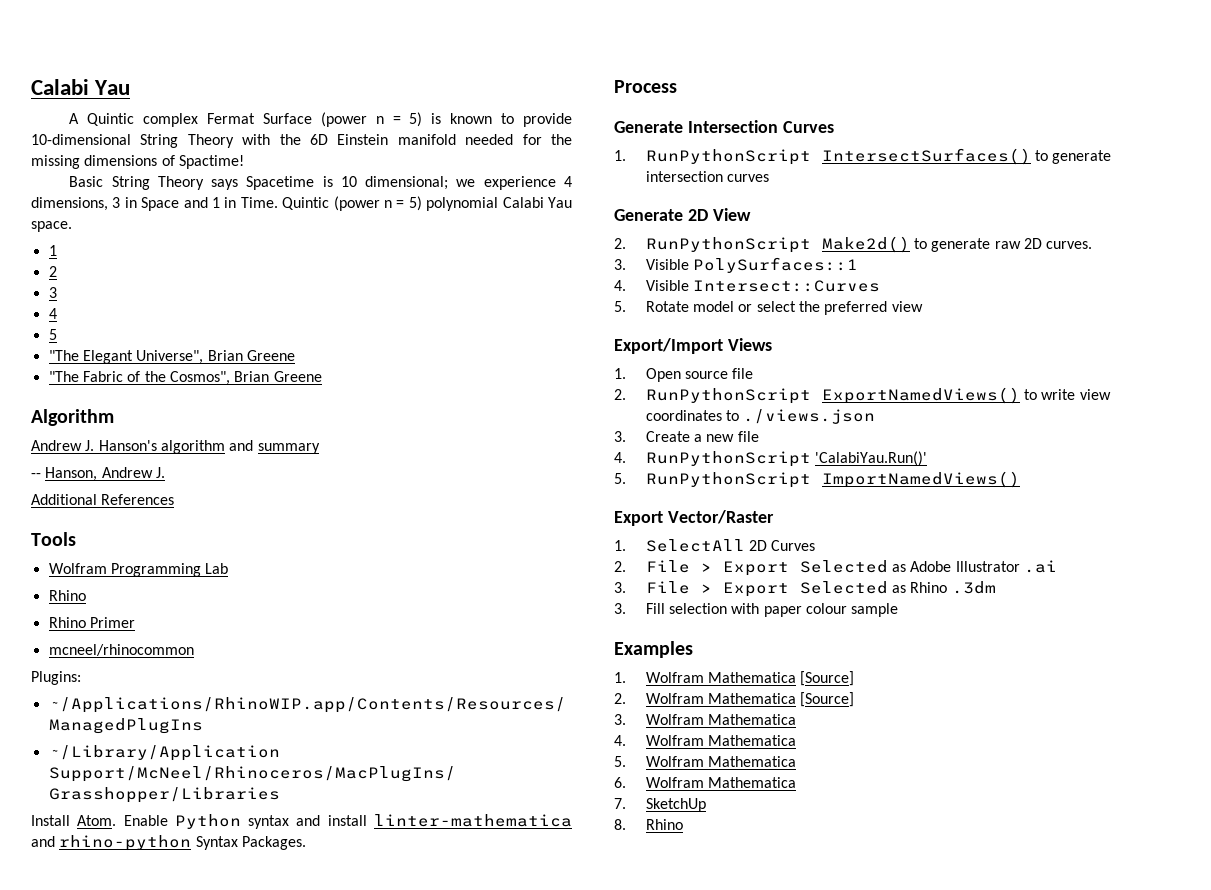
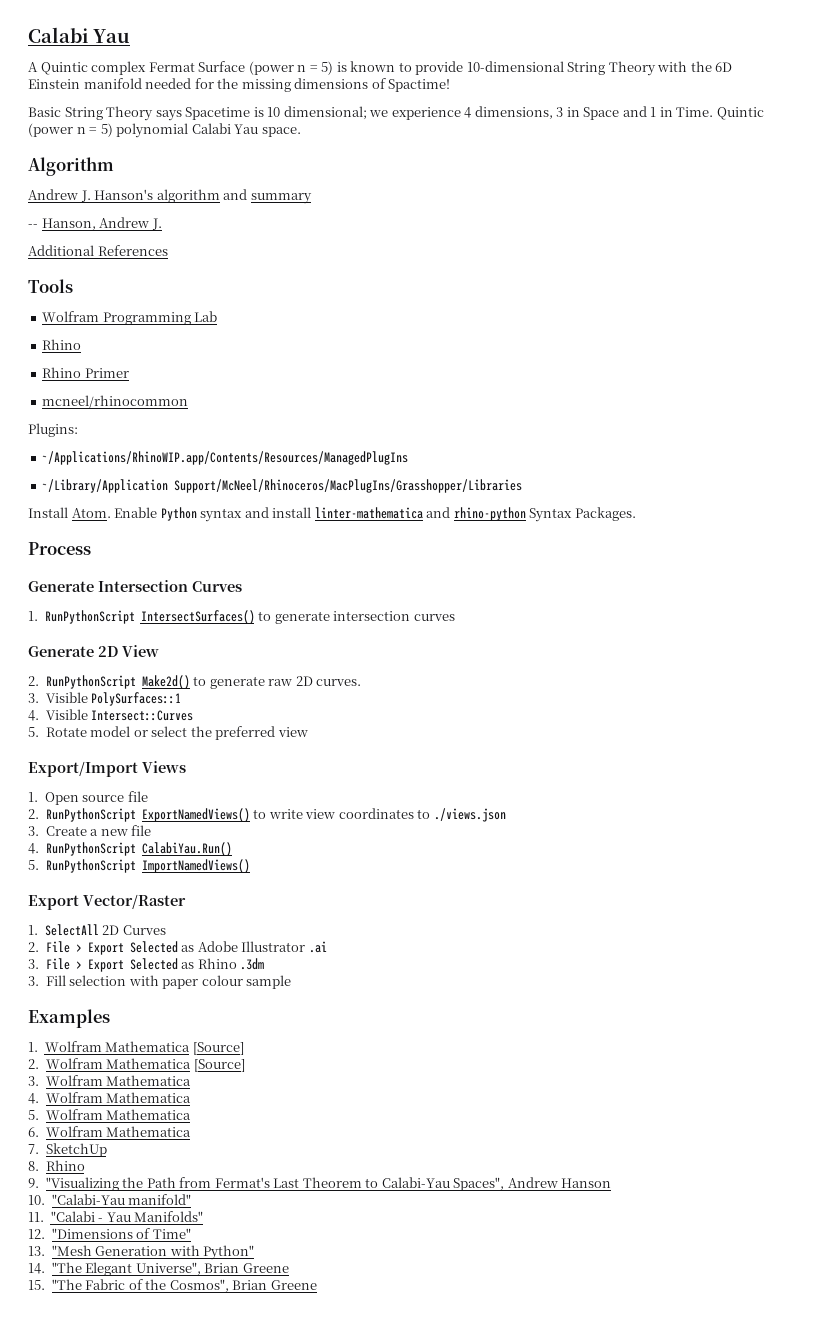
  Quintic (power n = 5) polynomial Calabi Yau space.
- 1
- 2
- 3
- 4
- 5
- "The Elegant Universe", Brian Greene
- "The Fabric of the Cosmos", Brian Greene
- 4. RunPythonScript 'CalabiYau.Run()'
+ 4. RunPythonScript CalabiYau.Run()
+ 9. "Visualizing the Path from Fermat's Last Theorem to Calabi-Yau Spaces", Andrew Hanson
+ 10. "Calabi-Yau manifold"
+ 11. "Calabi - Yau Manifolds"
+ 12. "Dimensions of Time"
+ 13. "Mesh Generation with Python"
+ 14. "The Elegant Universe", Brian Greene
+ 15. "The Fabric of the Cosmos", Brian Greene

